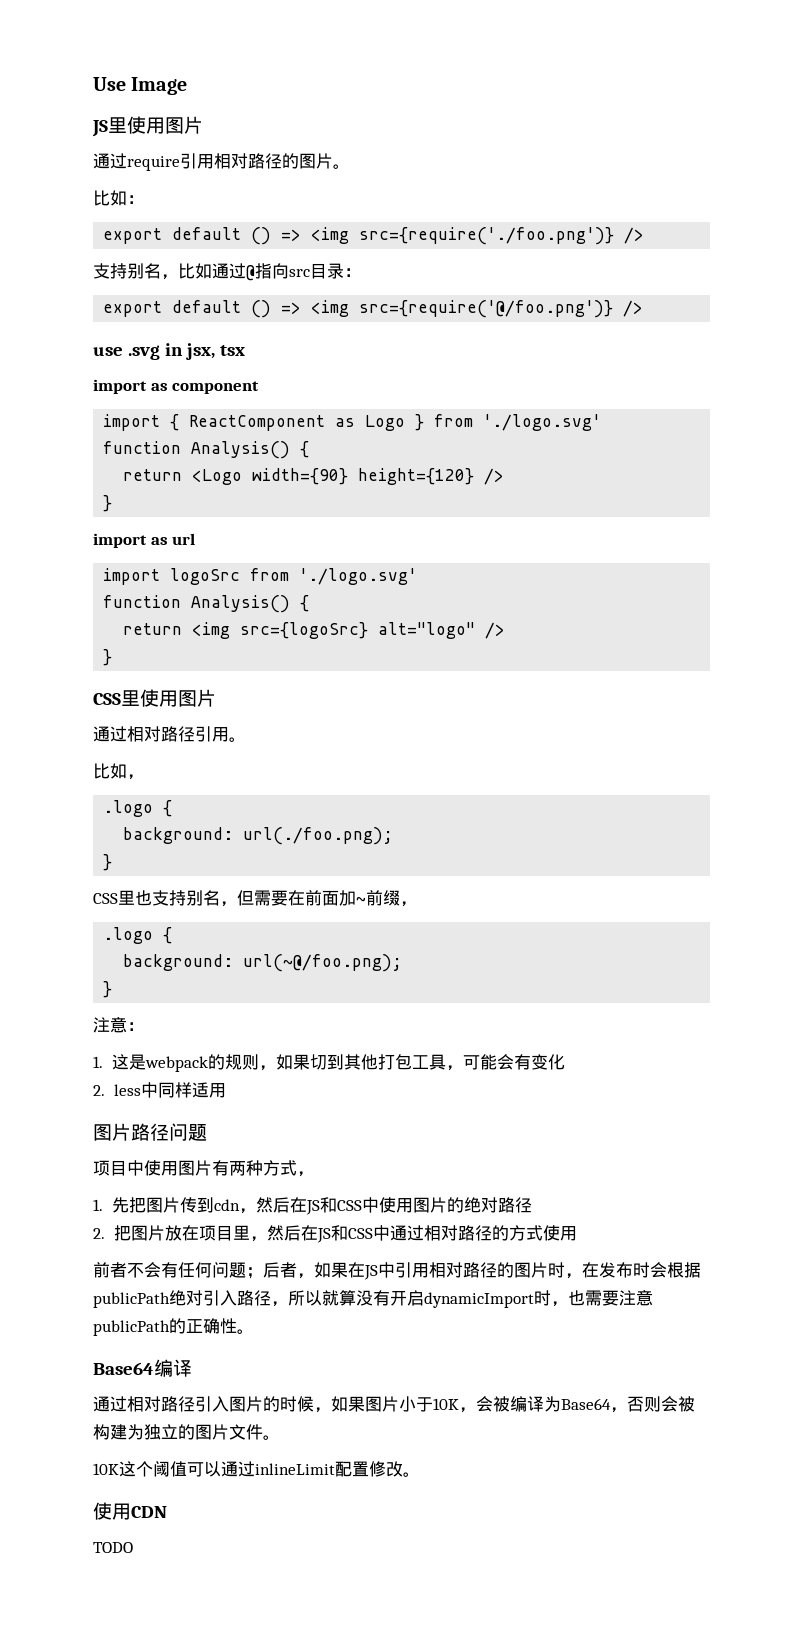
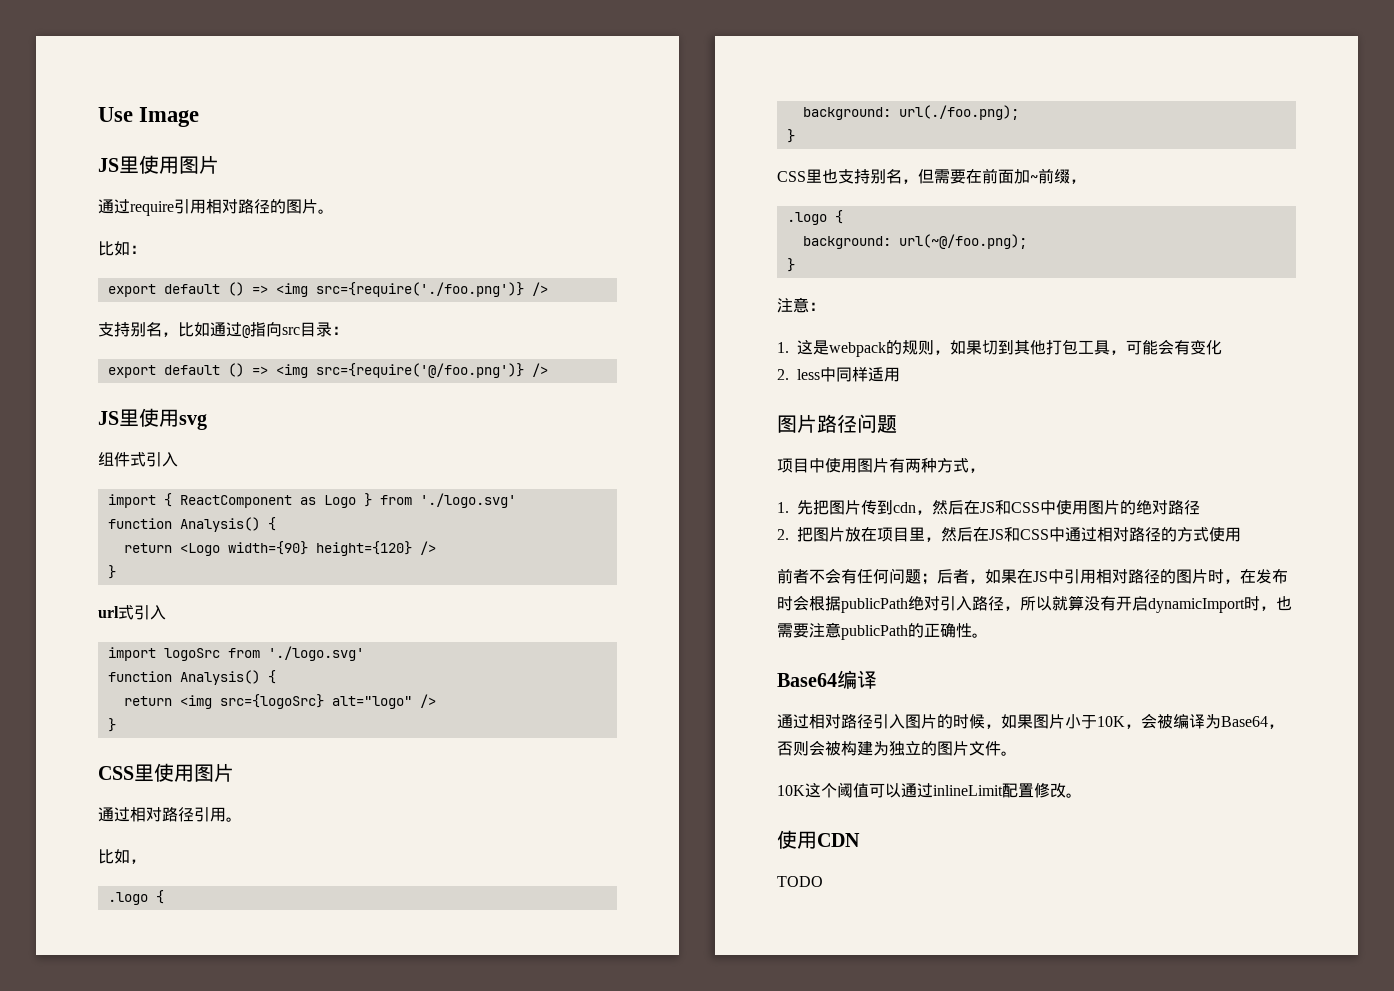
- use .svg in jsx, tsx
- import as component
+ JS里使用svg
+ 组件式引入
- import as url
+ url式引入

